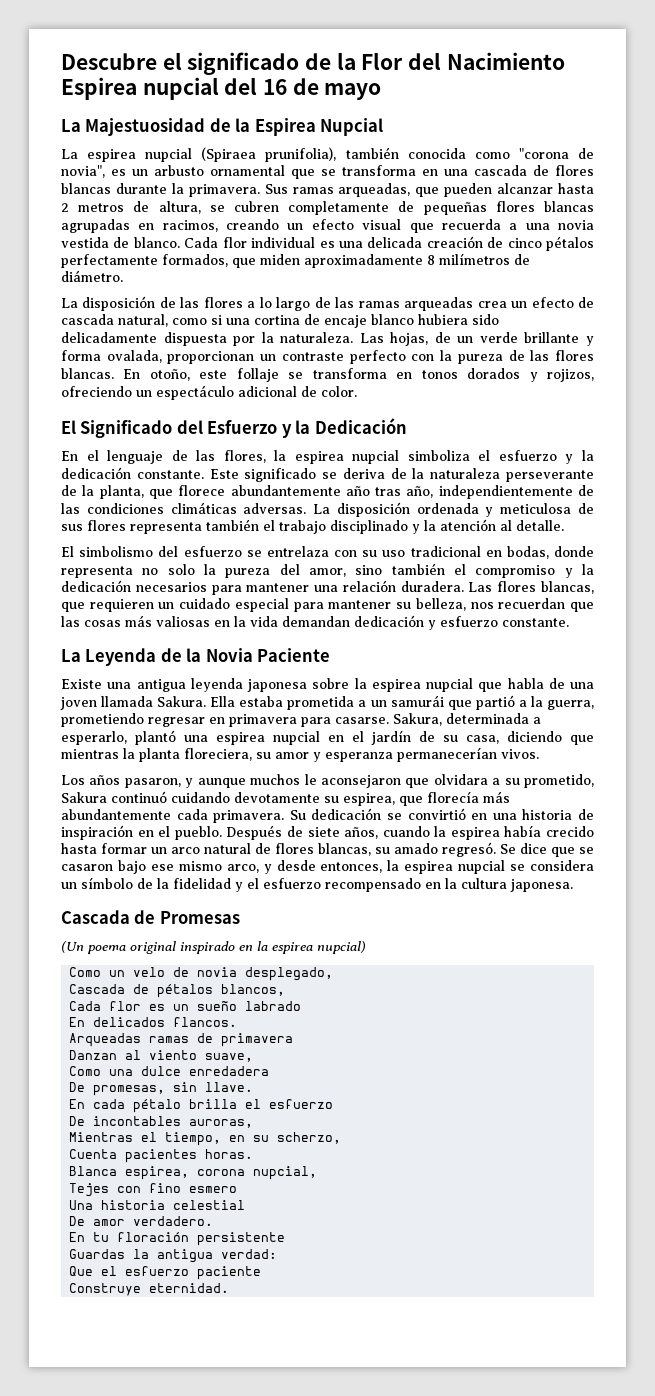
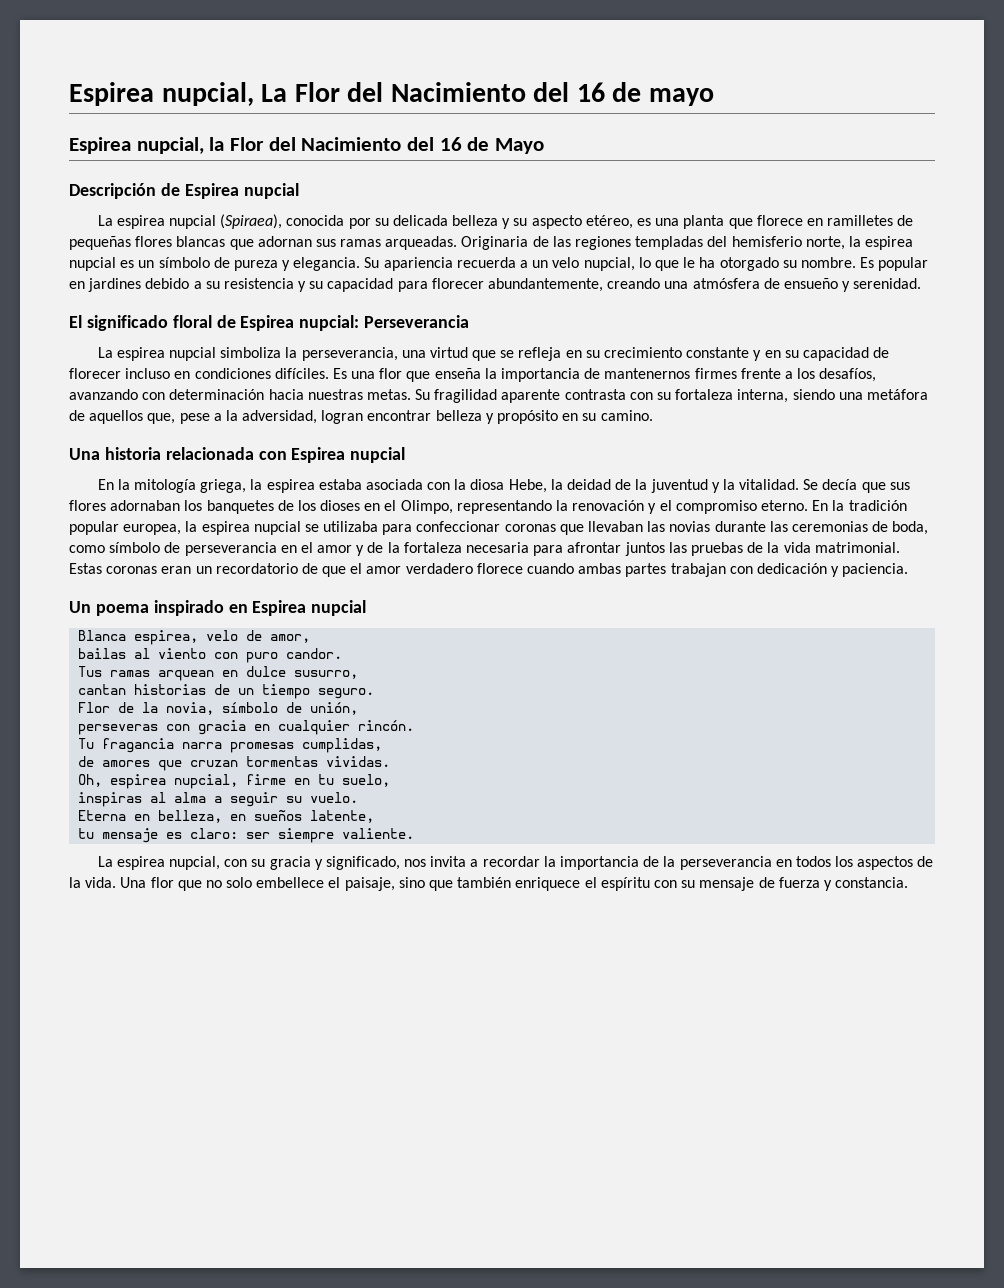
- Descubre el significado de la Flor del Nacimiento Espirea nupcial del 16 de mayo
+ Espirea nupcial, La Flor del Nacimiento del 16 de mayo
- La Majestuosidad de la Espirea Nupcial
- La espirea nupcial (Spiraea prunifolia), también conocida como "corona de novia", es un arbusto ornamental que se transforma en una cascada de flores blancas durante la primavera. Sus ramas arqueadas, que pueden alcanzar hasta 2 metros de altura, se cubren completamente de pequeñas flores blancas agrupadas en racimos, creando un efecto visual que recuerda a una novia vestida de blanco. Cada flor individual es una delicada creación de cinco pétalos perfectamente formados, que miden aproximadamente 8 milímetros de diámetro.
- La disposición de las flores a lo largo de las ramas arqueadas crea un efecto de cascada natural, como si una cortina de encaje blanco hubiera sido delicadamente dispuesta por la naturaleza. Las hojas, de un verde brillante y forma ovalada, proporcionan un contraste perfecto con la pureza de las flores blancas. En otoño, este follaje se transforma en tonos dorados y rojizos, ofreciendo un espectáculo adicional de color.
- El Significado del Esfuerzo y la Dedicación
- En el lenguaje de las flores, la espirea nupcial simboliza el esfuerzo y la dedicación constante. Este significado se deriva de la naturaleza perseverante de la planta, que florece abundantemente año tras año, independientemente de las condiciones climáticas adversas. La disposición ordenada y meticulosa de sus flores representa también el trabajo disciplinado y la atención al detalle.
- El simbolismo del esfuerzo se entrelaza con su uso tradicional en bodas, donde representa no solo la pureza del amor, sino también el compromiso y la dedicación necesarios para mantener una relación duradera. Las flores blancas, que requieren un cuidado especial para mantener su belleza, nos recuerdan que las cosas más valiosas en la vida demandan dedicación y esfuerzo constante.
- La Leyenda de la Novia Paciente
- Existe una antigua leyenda japonesa sobre la espirea nupcial que habla de una joven llamada Sakura. Ella estaba prometida a un samurái que partió a la guerra, prometiendo regresar en primavera para casarse. Sakura, determinada a esperarlo, plantó una espirea nupcial en el jardín de su casa, diciendo que mientras la planta floreciera, su amor y esperanza permanecerían vivos.
- Los años pasaron, y aunque muchos le aconsejaron que olvidara a su prometido, Sakura continuó cuidando devotamente su espirea, que florecía más abundantemente cada primavera. Su dedicación se convirtió en una historia de inspiración en el pueblo. Después de siete años, cuando la espirea había crecido hasta formar un arco natural de flores blancas, su amado regresó. Se dice que se casaron bajo ese mismo arco, y desde entonces, la espirea nupcial se considera un símbolo de la fidelidad y el esfuerzo recompensado en la cultura japonesa.
- Cascada de Promesas
- (Un poema original inspirado en la espirea nupcial)
- Como un velo de novia desplegado,
- Cascada de pétalos blancos,
- Cada flor es un sueño labrado
- En delicados flancos.
- Arqueadas ramas de primavera
- Danzan al viento suave,
- Como una dulce enredadera
- De promesas, sin llave.
- En cada pétalo brilla el esfuerzo
- De incontables auroras,
- Mientras el tiempo, en su scherzo,
- Cuenta pacientes horas.
- Blanca espirea, corona nupcial,
- Tejes con fino esmero
- Una historia celestial
- De amor verdadero.
- En tu floración persistente
- Guardas la antigua verdad:
- Que el esfuerzo paciente
- Construye eternidad.
+ Espirea nupcial, la Flor del Nacimiento del 16 de Mayo
+ Descripción de Espirea nupcial
+ La espirea nupcial (Spiraea), conocida por su delicada belleza y su aspecto etéreo, es una planta que florece en ramilletes de pequeñas flores blancas que adornan sus ramas arqueadas. Originaria de las regiones templadas del hemisferio norte, la espirea nupcial es un símbolo de pureza y elegancia. Su apariencia recuerda a un velo nupcial, lo que le ha otorgado su nombre. Es popular en jardines debido a su resistencia y su capacidad para florecer abundantemente, creando una atmósfera de ensueño y serenidad.
+ El significado floral de Espirea nupcial: Perseverancia
+ La espirea nupcial simboliza la perseverancia, una virtud que se refleja en su crecimiento constante y en su capacidad de florecer incluso en condiciones difíciles. Es una flor que enseña la importancia de mantenernos firmes frente a los desafíos, avanzando con determinación hacia nuestras metas. Su fragilidad aparente contrasta con su fortaleza interna, siendo una metáfora de aquellos que, pese a la adversidad, logran encontrar belleza y propósito en su camino.
+ Una historia relacionada con Espirea nupcial
+ En la mitología griega, la espirea estaba asociada con la diosa Hebe, la deidad de la juventud y la vitalidad. Se decía que sus flores adornaban los banquetes de los dioses en el Olimpo, representando la renovación y el compromiso eterno. En la tradición popular europea, la espirea nupcial se utilizaba para confeccionar coronas que llevaban las novias durante las ceremonias de boda, como símbolo de perseverancia en el amor y de la fortaleza necesaria para afrontar juntos las pruebas de la vida matrimonial. Estas coronas eran un recordatorio de que el amor verdadero florece cuando ambas partes trabajan con dedicación y paciencia.
+ Un poema inspirado en Espirea nupcial
+ Blanca espirea, velo de amor,
+ bailas al viento con puro candor.
+ Tus ramas arquean en dulce susurro,
+ cantan historias de un tiempo seguro.
+ Flor de la novia, símbolo de unión,
+ perseveras con gracia en cualquier rincón.
+ Tu fragancia narra promesas cumplidas,
+ de amores que cruzan tormentas vividas.
+ Oh, espirea nupcial, firme en tu suelo,
+ inspiras al alma a seguir su vuelo.
+ Eterna en belleza, en sueños latente,
+ tu mensaje es claro: ser siempre valiente.
+ La espirea nupcial, con su gracia y significado, nos invita a recordar la importancia de la perseverancia en todos los aspectos de la vida. Una flor que no solo embellece el paisaje, sino que también enriquece el espíritu con su mensaje de fuerza y constancia.

